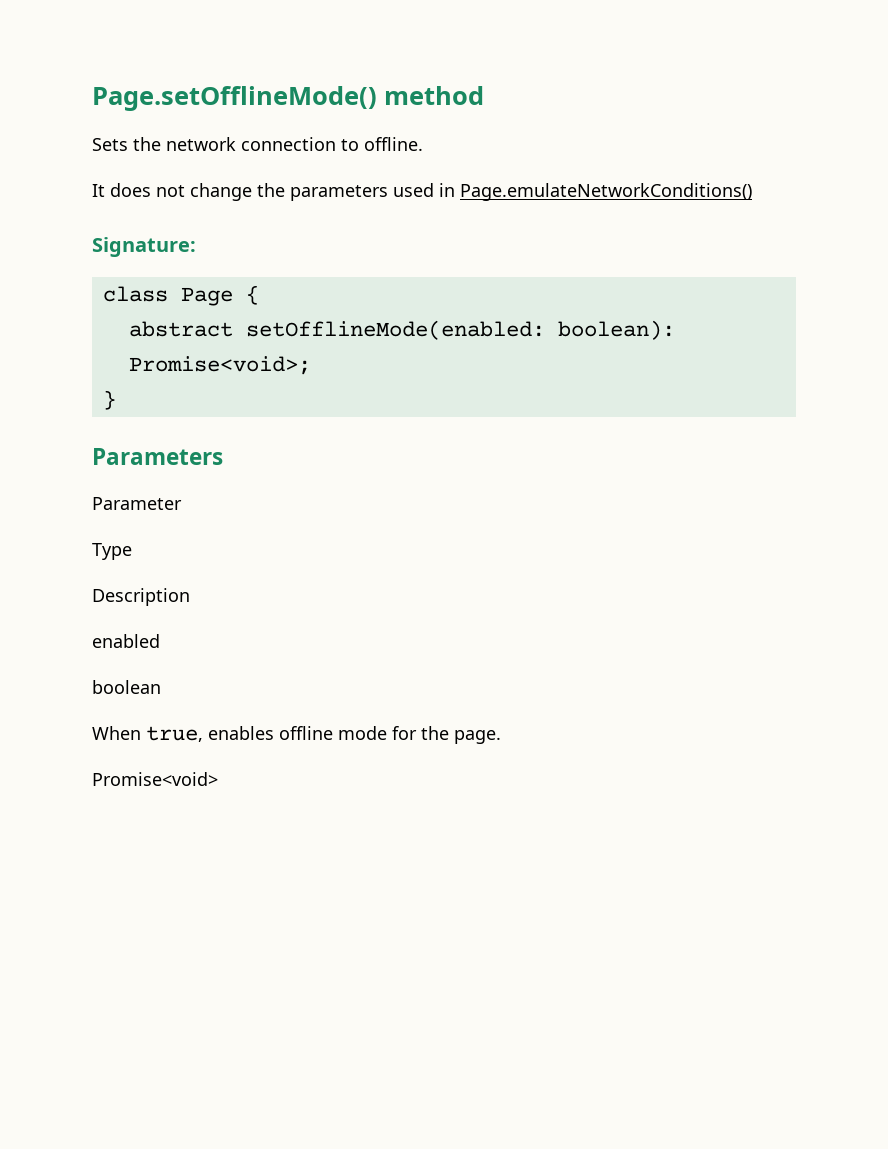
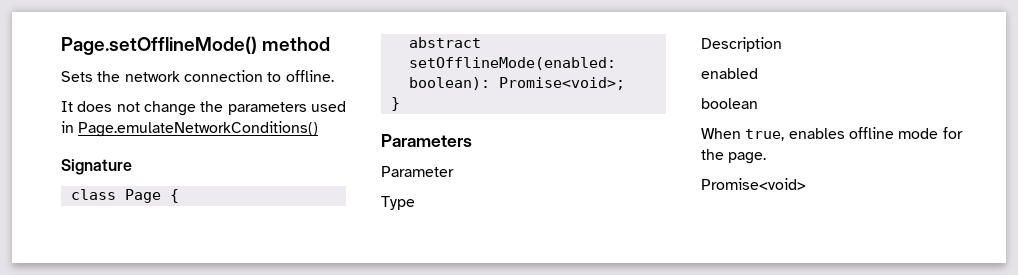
- Signature:
+ Signature

